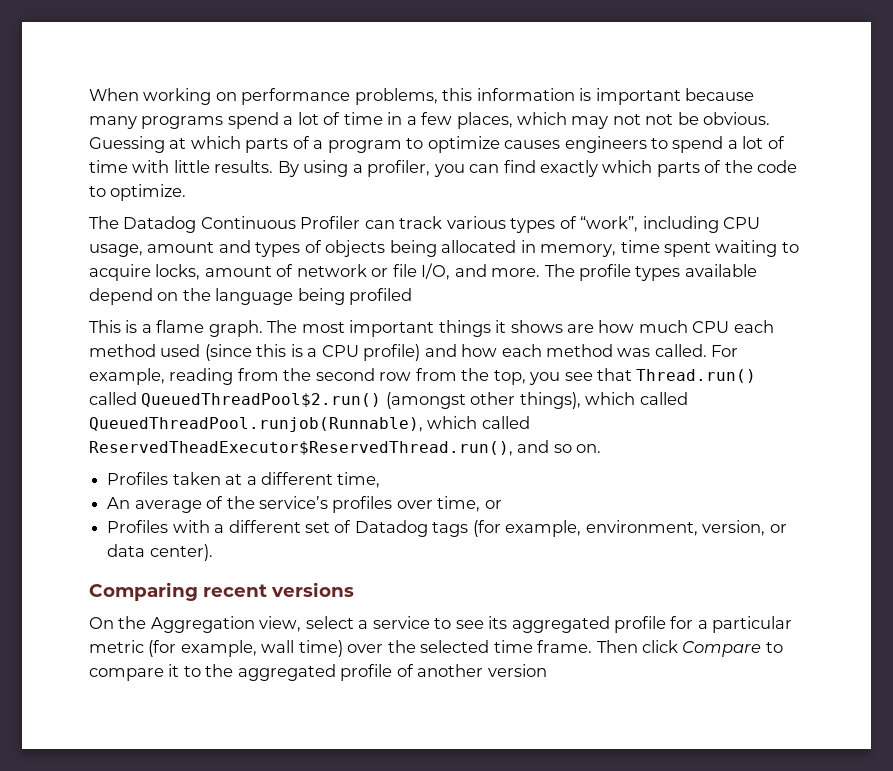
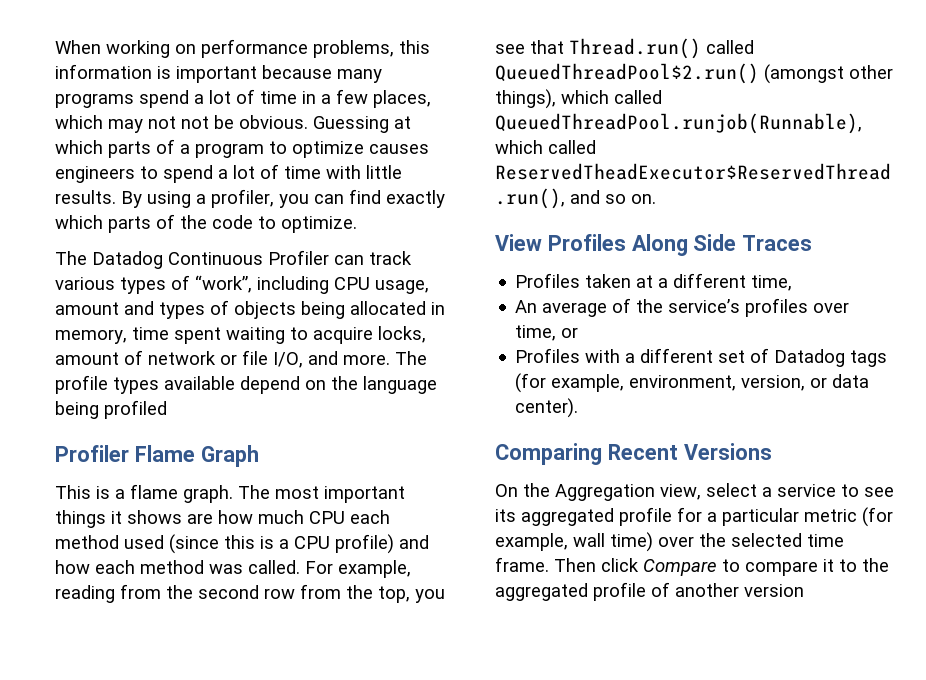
+ Profiler Flame Graph
+ View Profiles Along Side Traces
- Comparing recent versions
+ Comparing Recent Versions

